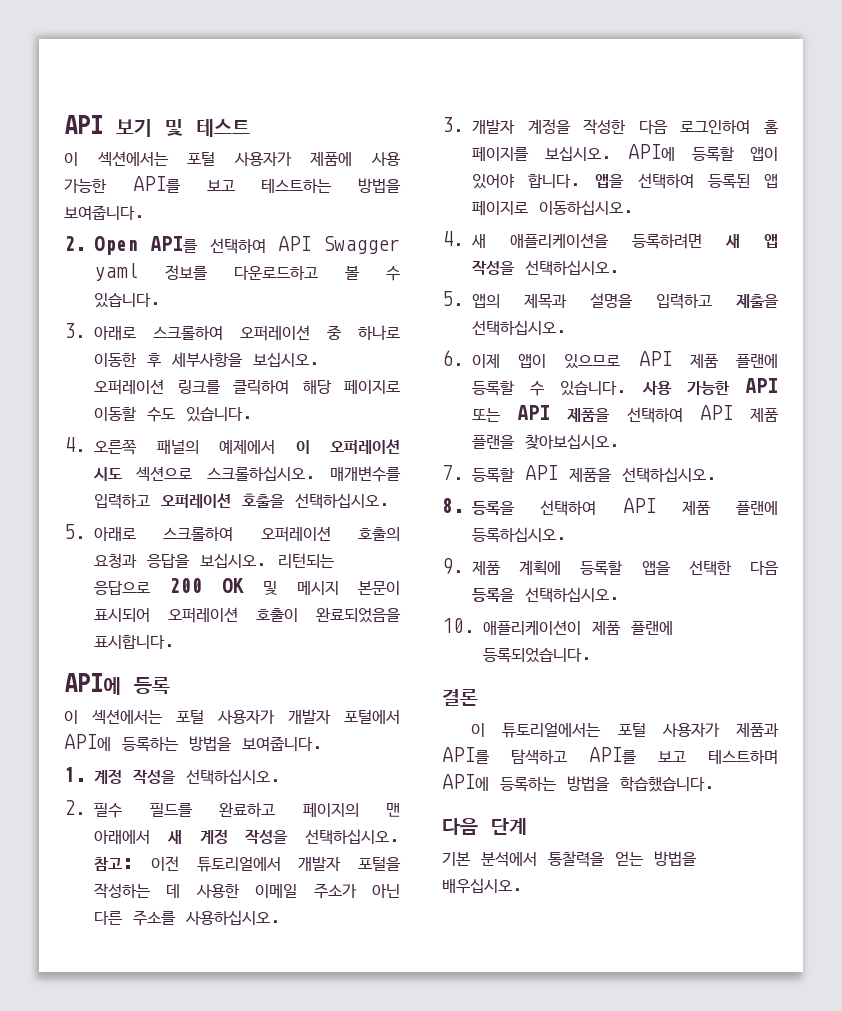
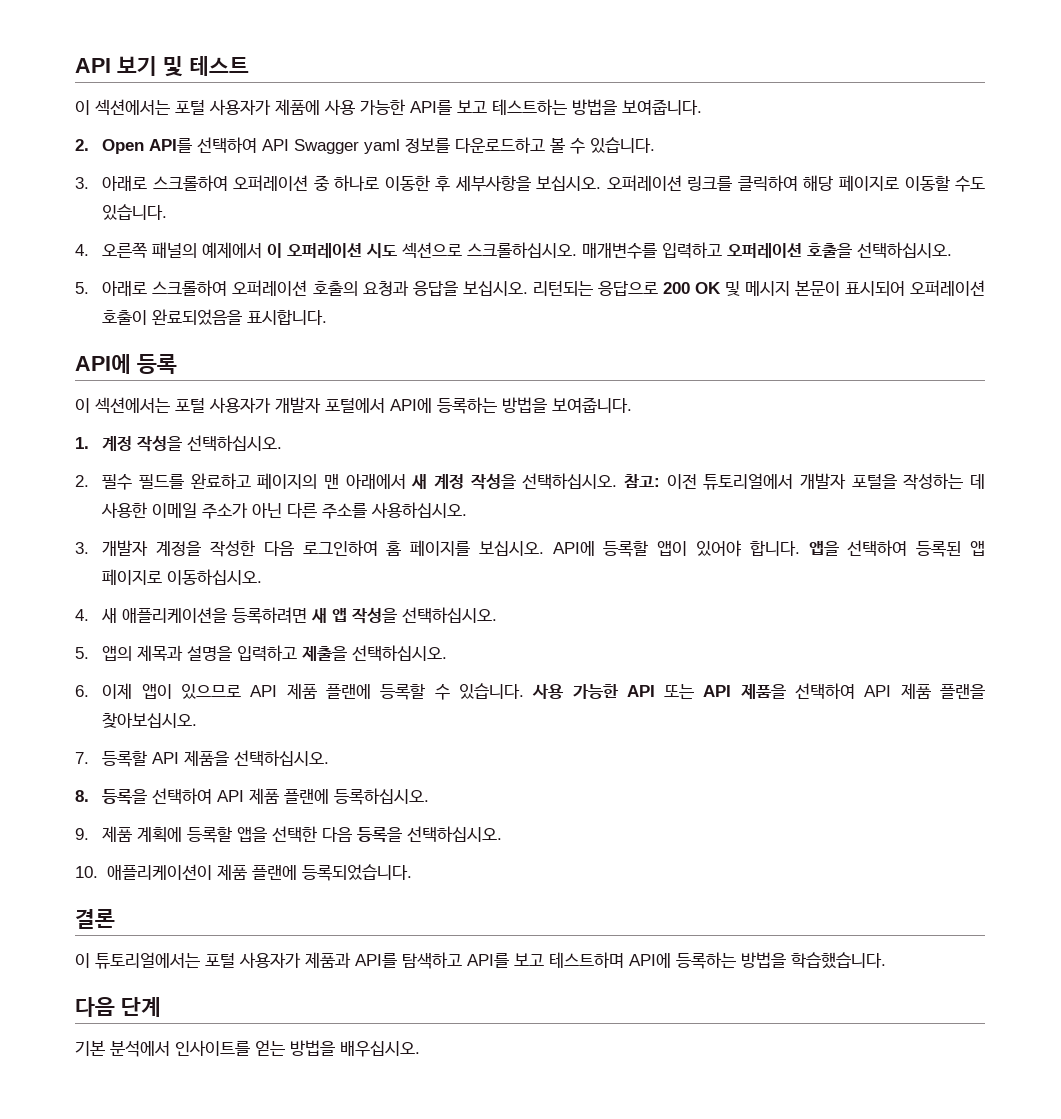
- 기본 분석에서 통찰력을 얻는 방법을 배우십시오.
+ 기본 분석에서 인사이트를 얻는 방법을 배우십시오.

